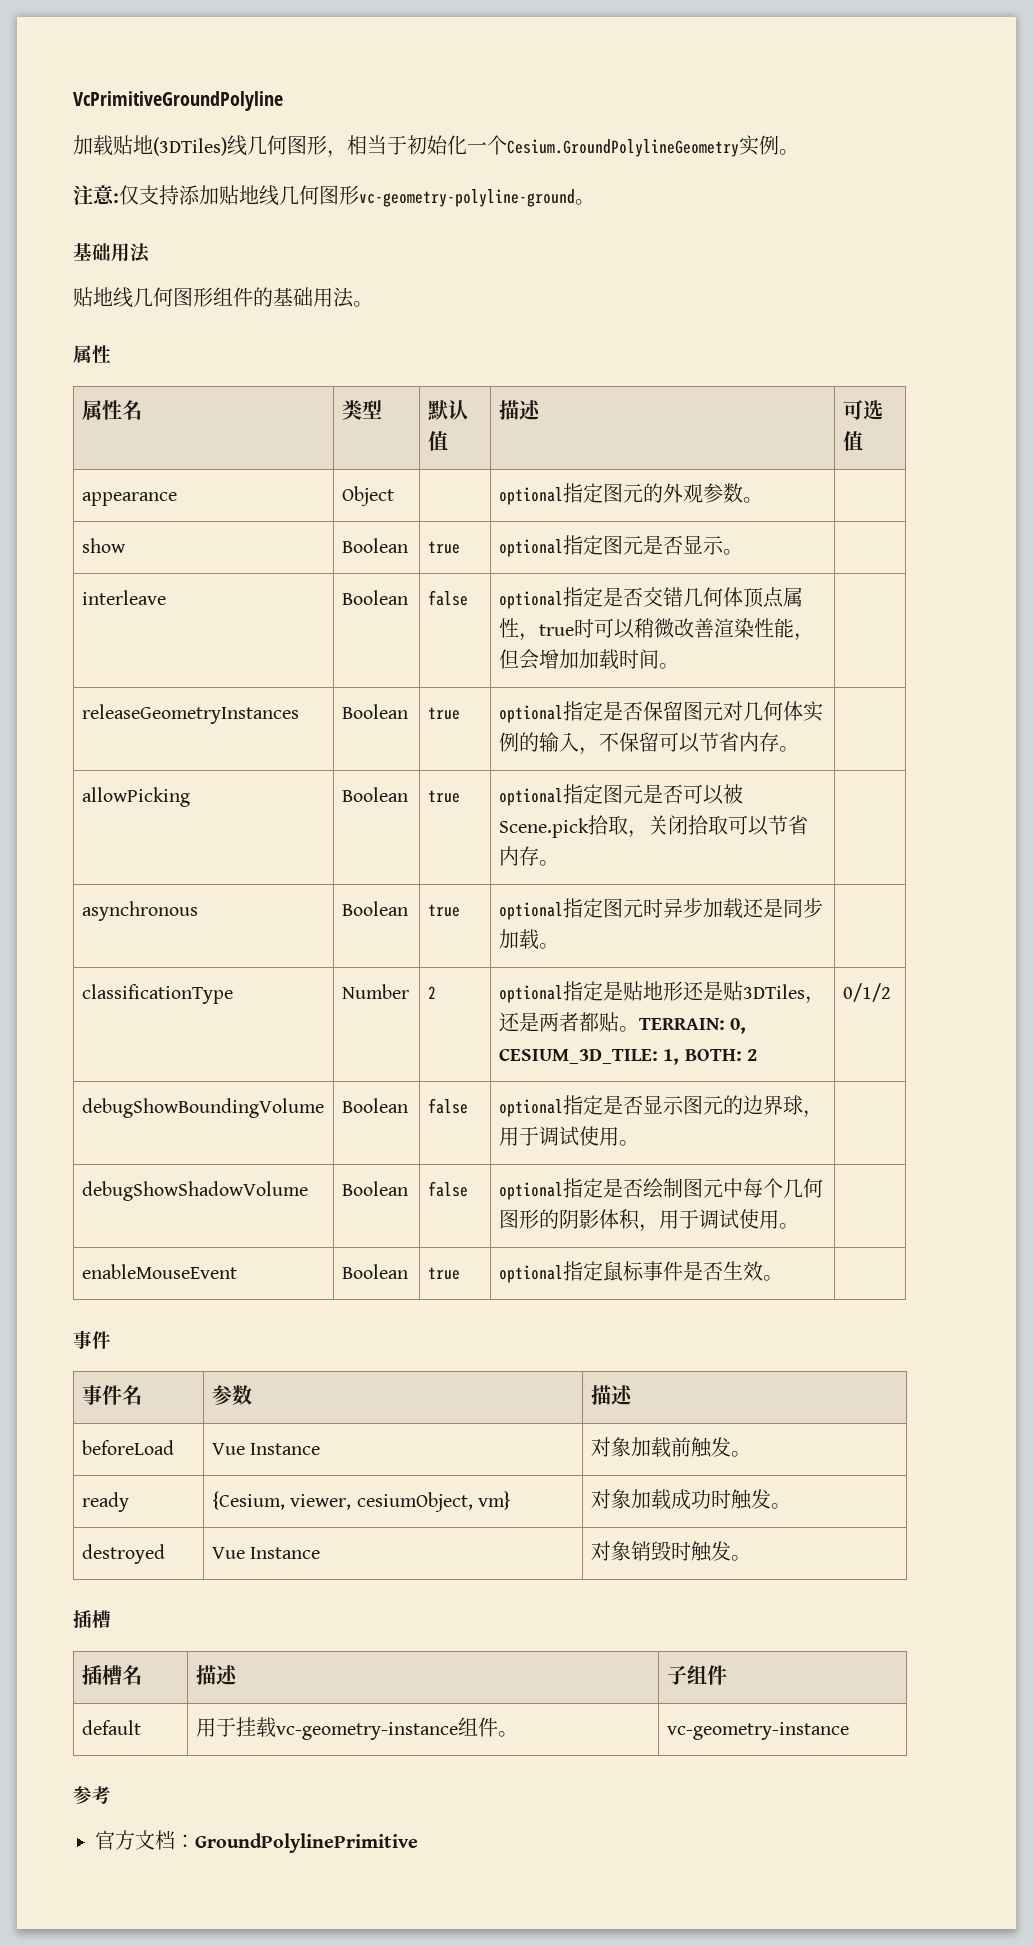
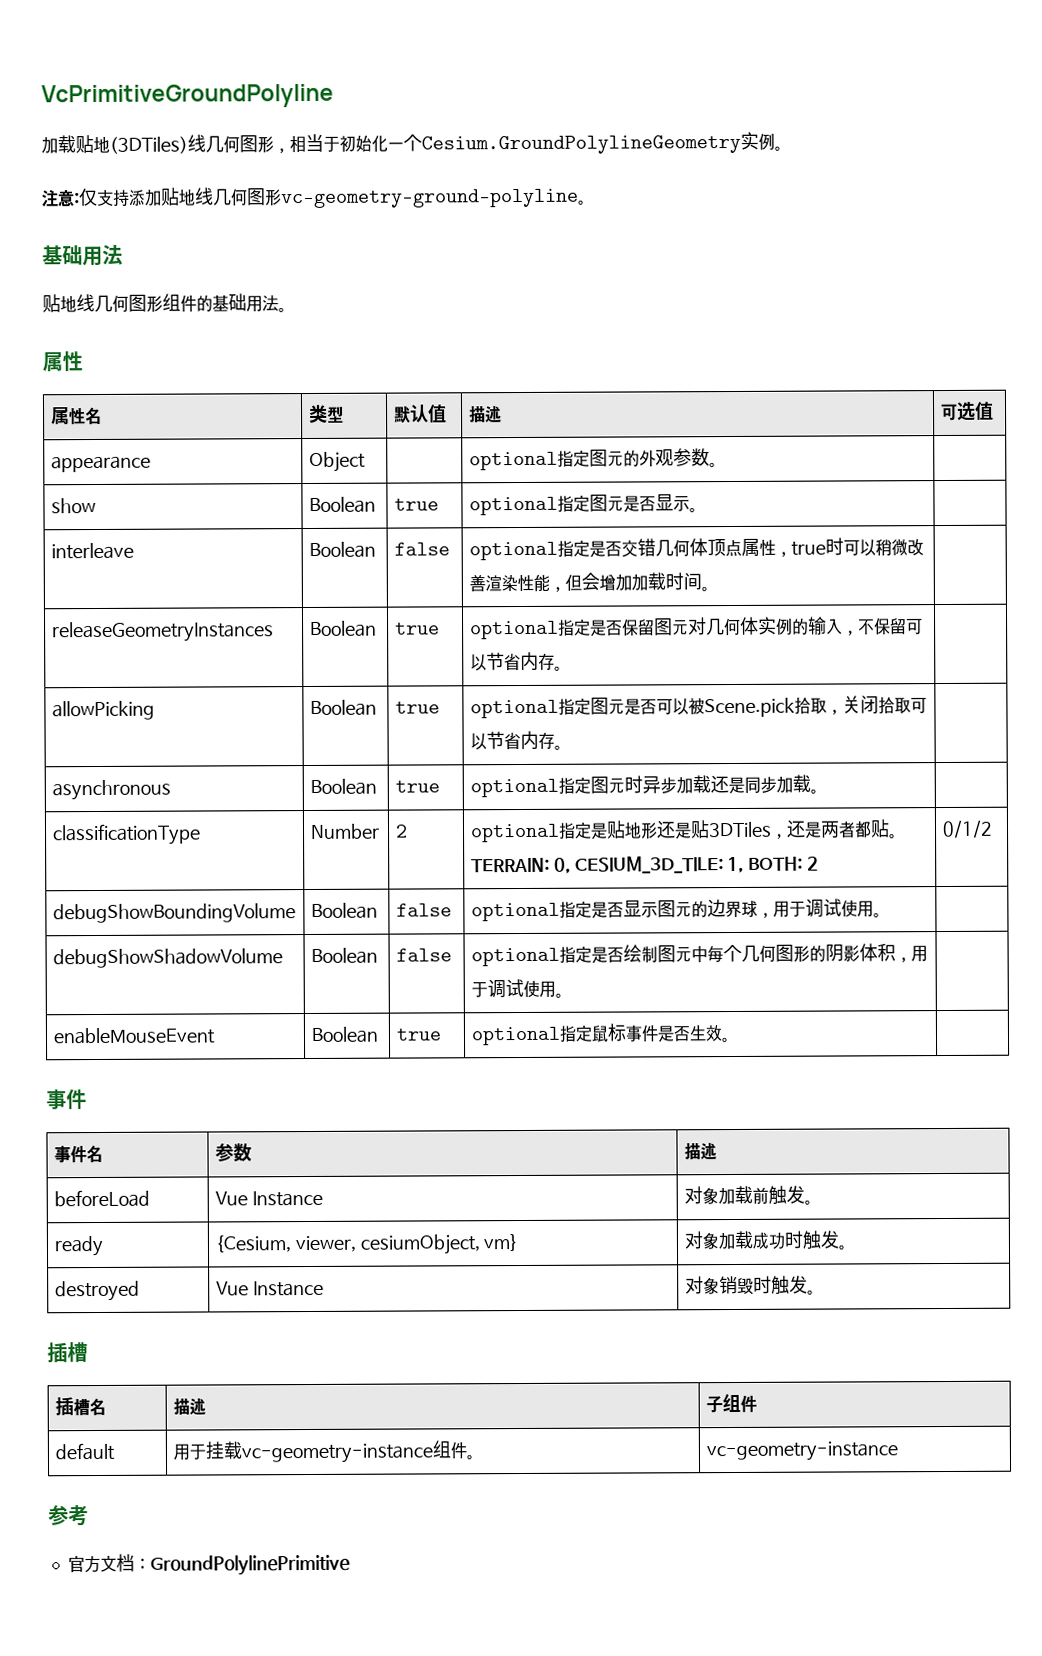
- 注意:仅支持添加贴地线几何图形vc-geometry-polyline-ground。
+ 注意:仅支持添加贴地线几何图形vc-geometry-ground-polyline。

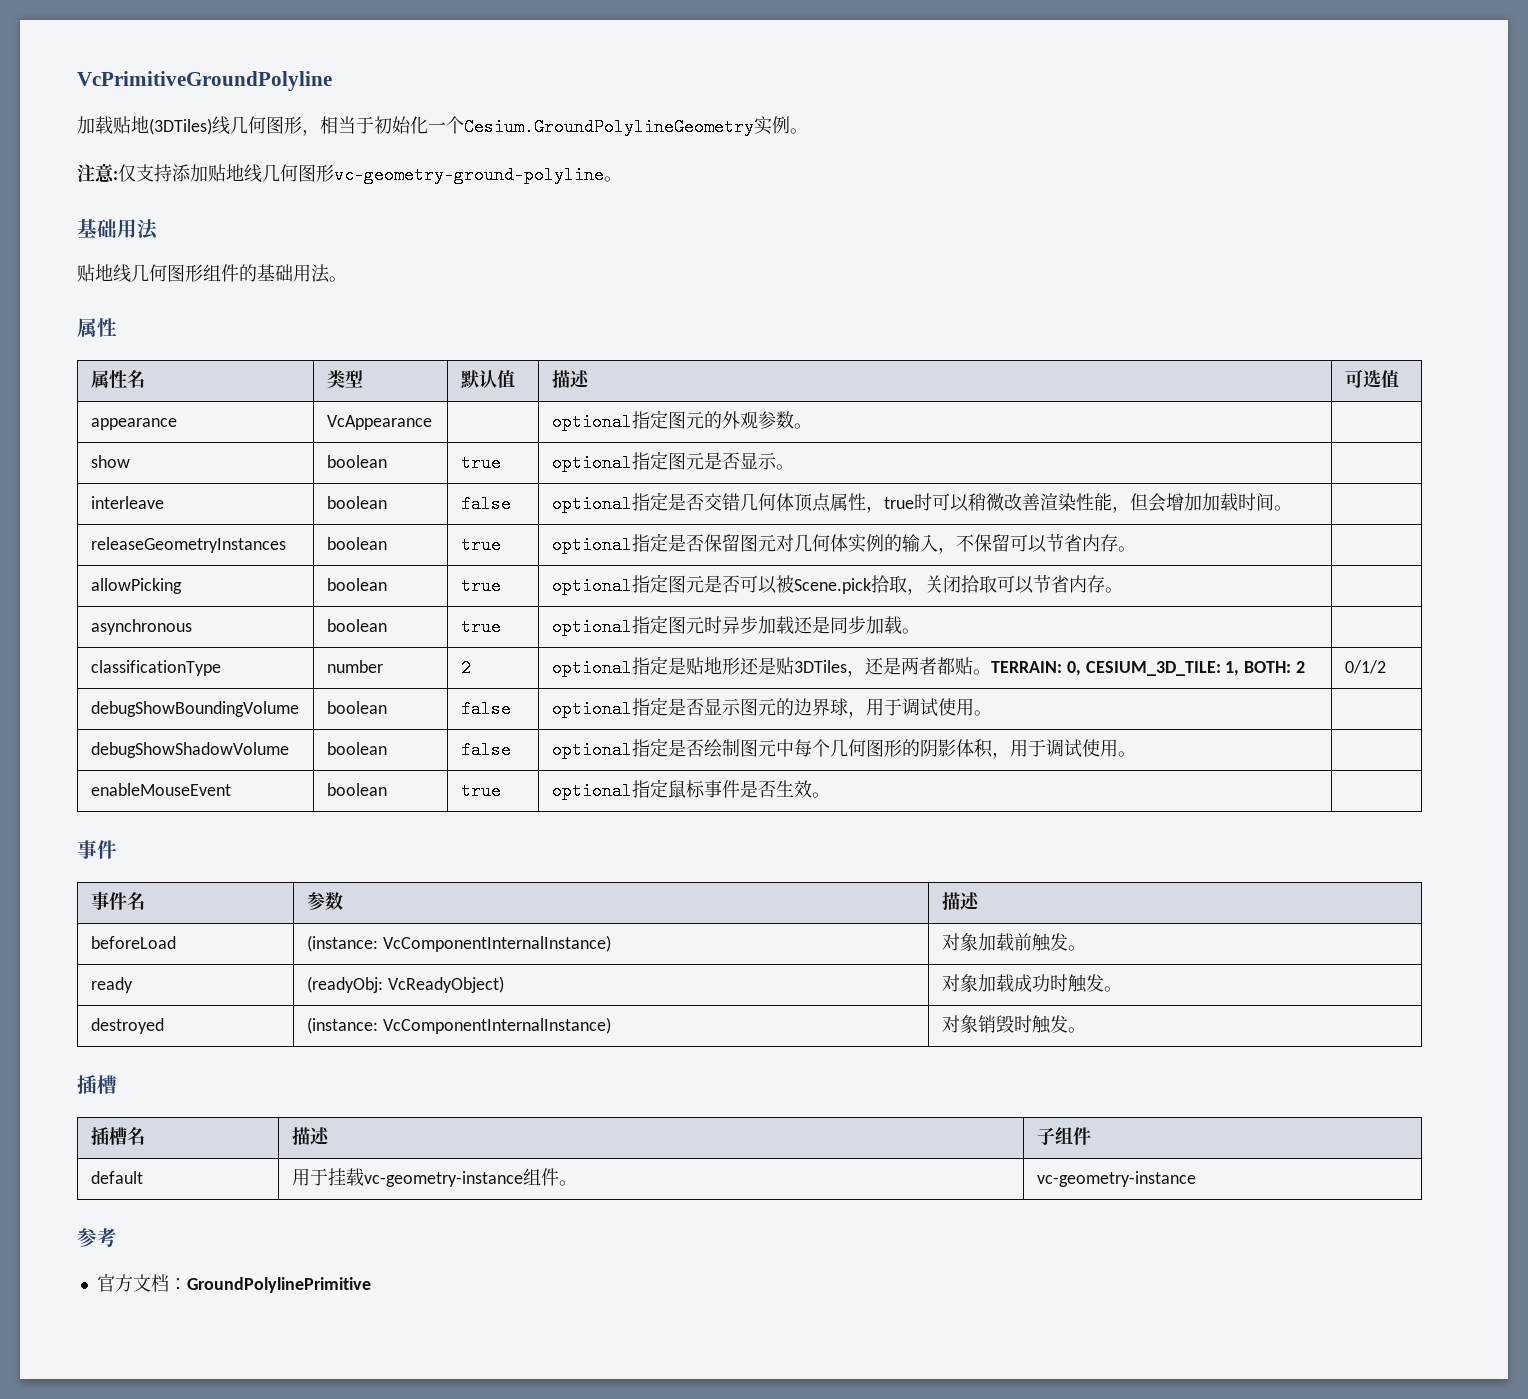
- appearance | Object | | optional指定图元的外观参数。 |
+ appearance | VcAppearance | | optional指定图元的外观参数。 |
- show | Boolean | true | optional指定图元是否显示。 |
+ show | boolean | true | optional指定图元是否显示。 |
- interleave | Boolean | false | optional指定是否交错几何体顶点属性，true时可以稍微改善渲染性能，但会增加加载时间。 |
+ interleave | boolean | false | optional指定是否交错几何体顶点属性，true时可以稍微改善渲染性能，但会增加加载时间。 |
- releaseGeometryInstances | Boolean | true | optional指定是否保留图元对几何体实例的输入，不保留可以节省内存。 |
+ releaseGeometryInstances | boolean | true | optional指定是否保留图元对几何体实例的输入，不保留可以节省内存。 |
- allowPicking | Boolean | true | optional指定图元是否可以被Scene.pick拾取，关闭拾取可以节省内存。 |
+ allowPicking | boolean | true | optional指定图元是否可以被Scene.pick拾取，关闭拾取可以节省内存。 |
- asynchronous | Boolean | true | optional指定图元时异步加载还是同步加载。 |
+ asynchronous | boolean | true | optional指定图元时异步加载还是同步加载。 |
- classificationType | Number | 2 | optional指定是贴地形还是贴3DTiles，还是两者都贴。TERRAIN: 0, CESIUM_3D_TILE: 1, BOTH: 2 | 0/1/2
+ classificationType | number | 2 | optional指定是贴地形还是贴3DTiles，还是两者都贴。TERRAIN: 0, CESIUM_3D_TILE: 1, BOTH: 2 | 0/1/2
- debugShowBoundingVolume | Boolean | false | optional指定是否显示图元的边界球，用于调试使用。 |
+ debugShowBoundingVolume | boolean | false | optional指定是否显示图元的边界球，用于调试使用。 |
- debugShowShadowVolume | Boolean | false | optional指定是否绘制图元中每个几何图形的阴影体积，用于调试使用。 |
+ debugShowShadowVolume | boolean | false | optional指定是否绘制图元中每个几何图形的阴影体积，用于调试使用。 |
- enableMouseEvent | Boolean | true | optional指定鼠标事件是否生效。 |
+ enableMouseEvent | boolean | true | optional指定鼠标事件是否生效。 |
- beforeLoad | Vue Instance | 对象加载前触发。
+ beforeLoad | (instance: VcComponentInternalInstance) | 对象加载前触发。
- ready | {Cesium, viewer, cesiumObject, vm} | 对象加载成功时触发。
+ ready | (readyObj: VcReadyObject) | 对象加载成功时触发。
- destroyed | Vue Instance | 对象销毁时触发。
+ destroyed | (instance: VcComponentInternalInstance) | 对象销毁时触发。

